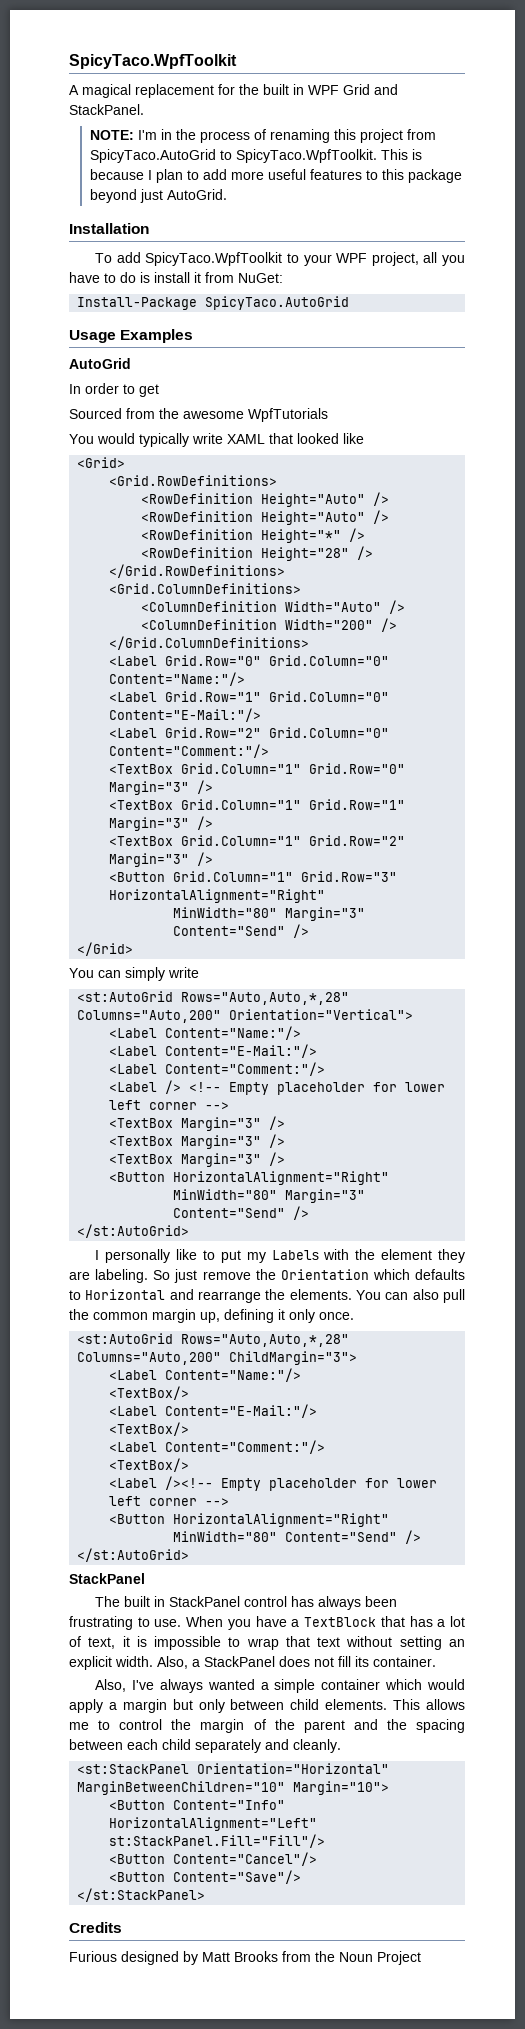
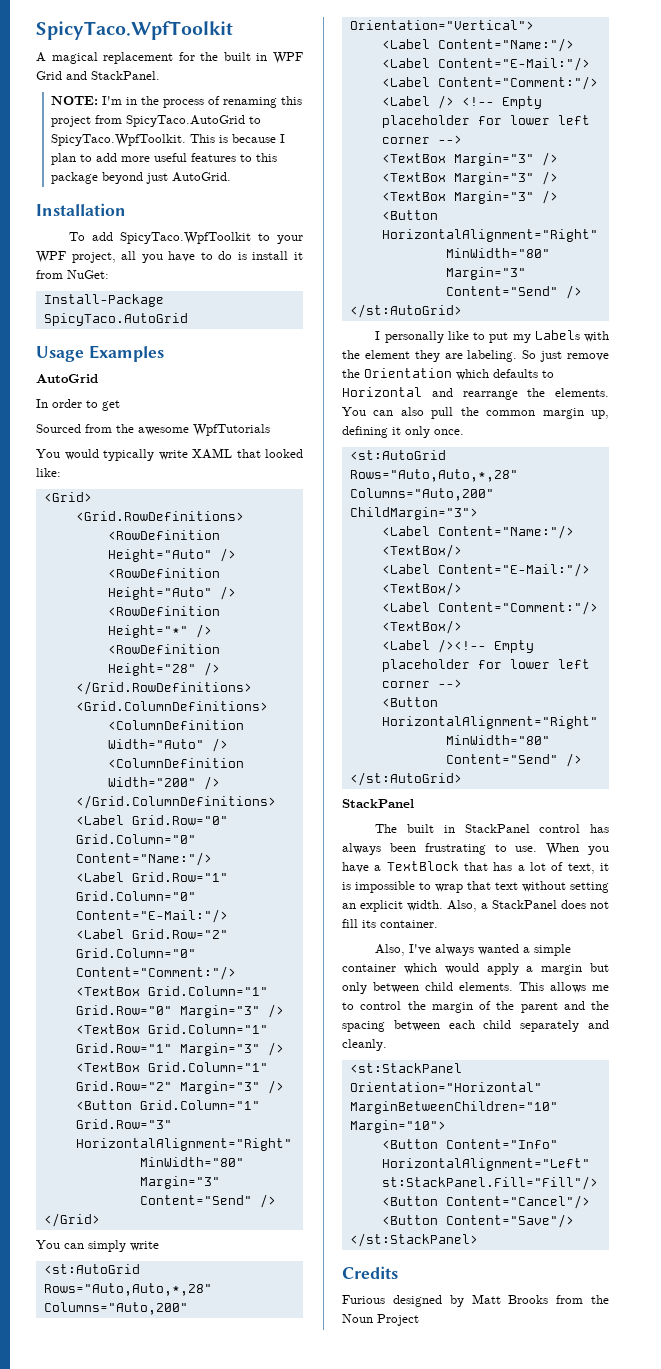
- You would typically write XAML that looked like
+ You would typically write XAML that looked like:

